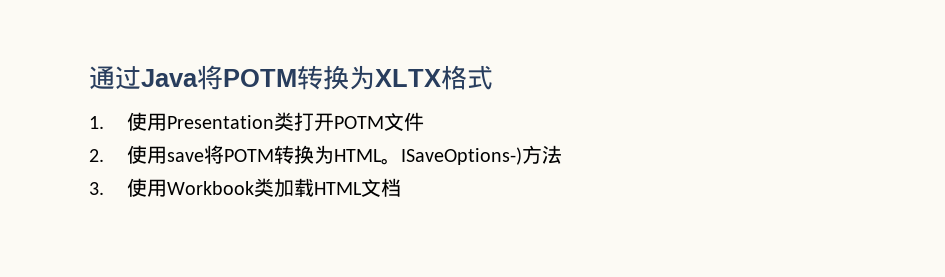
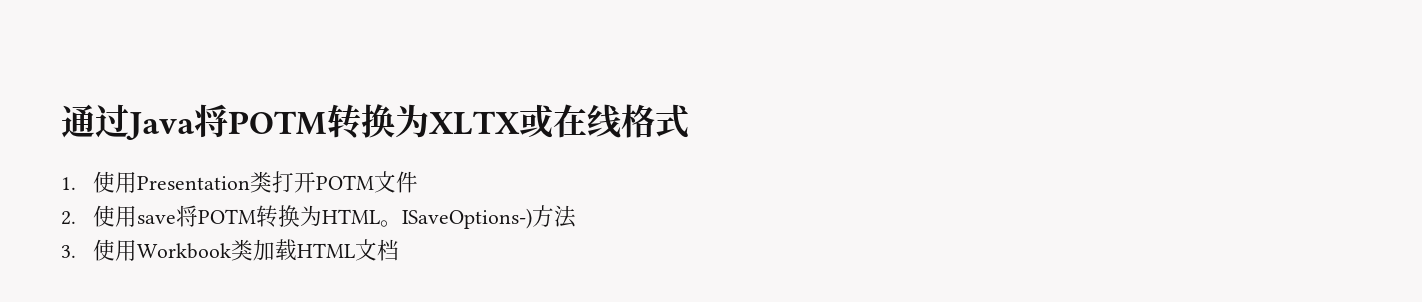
- 通过Java将POTM转换为XLTX格式
+ 通过Java将POTM转换为XLTX或在线格式

